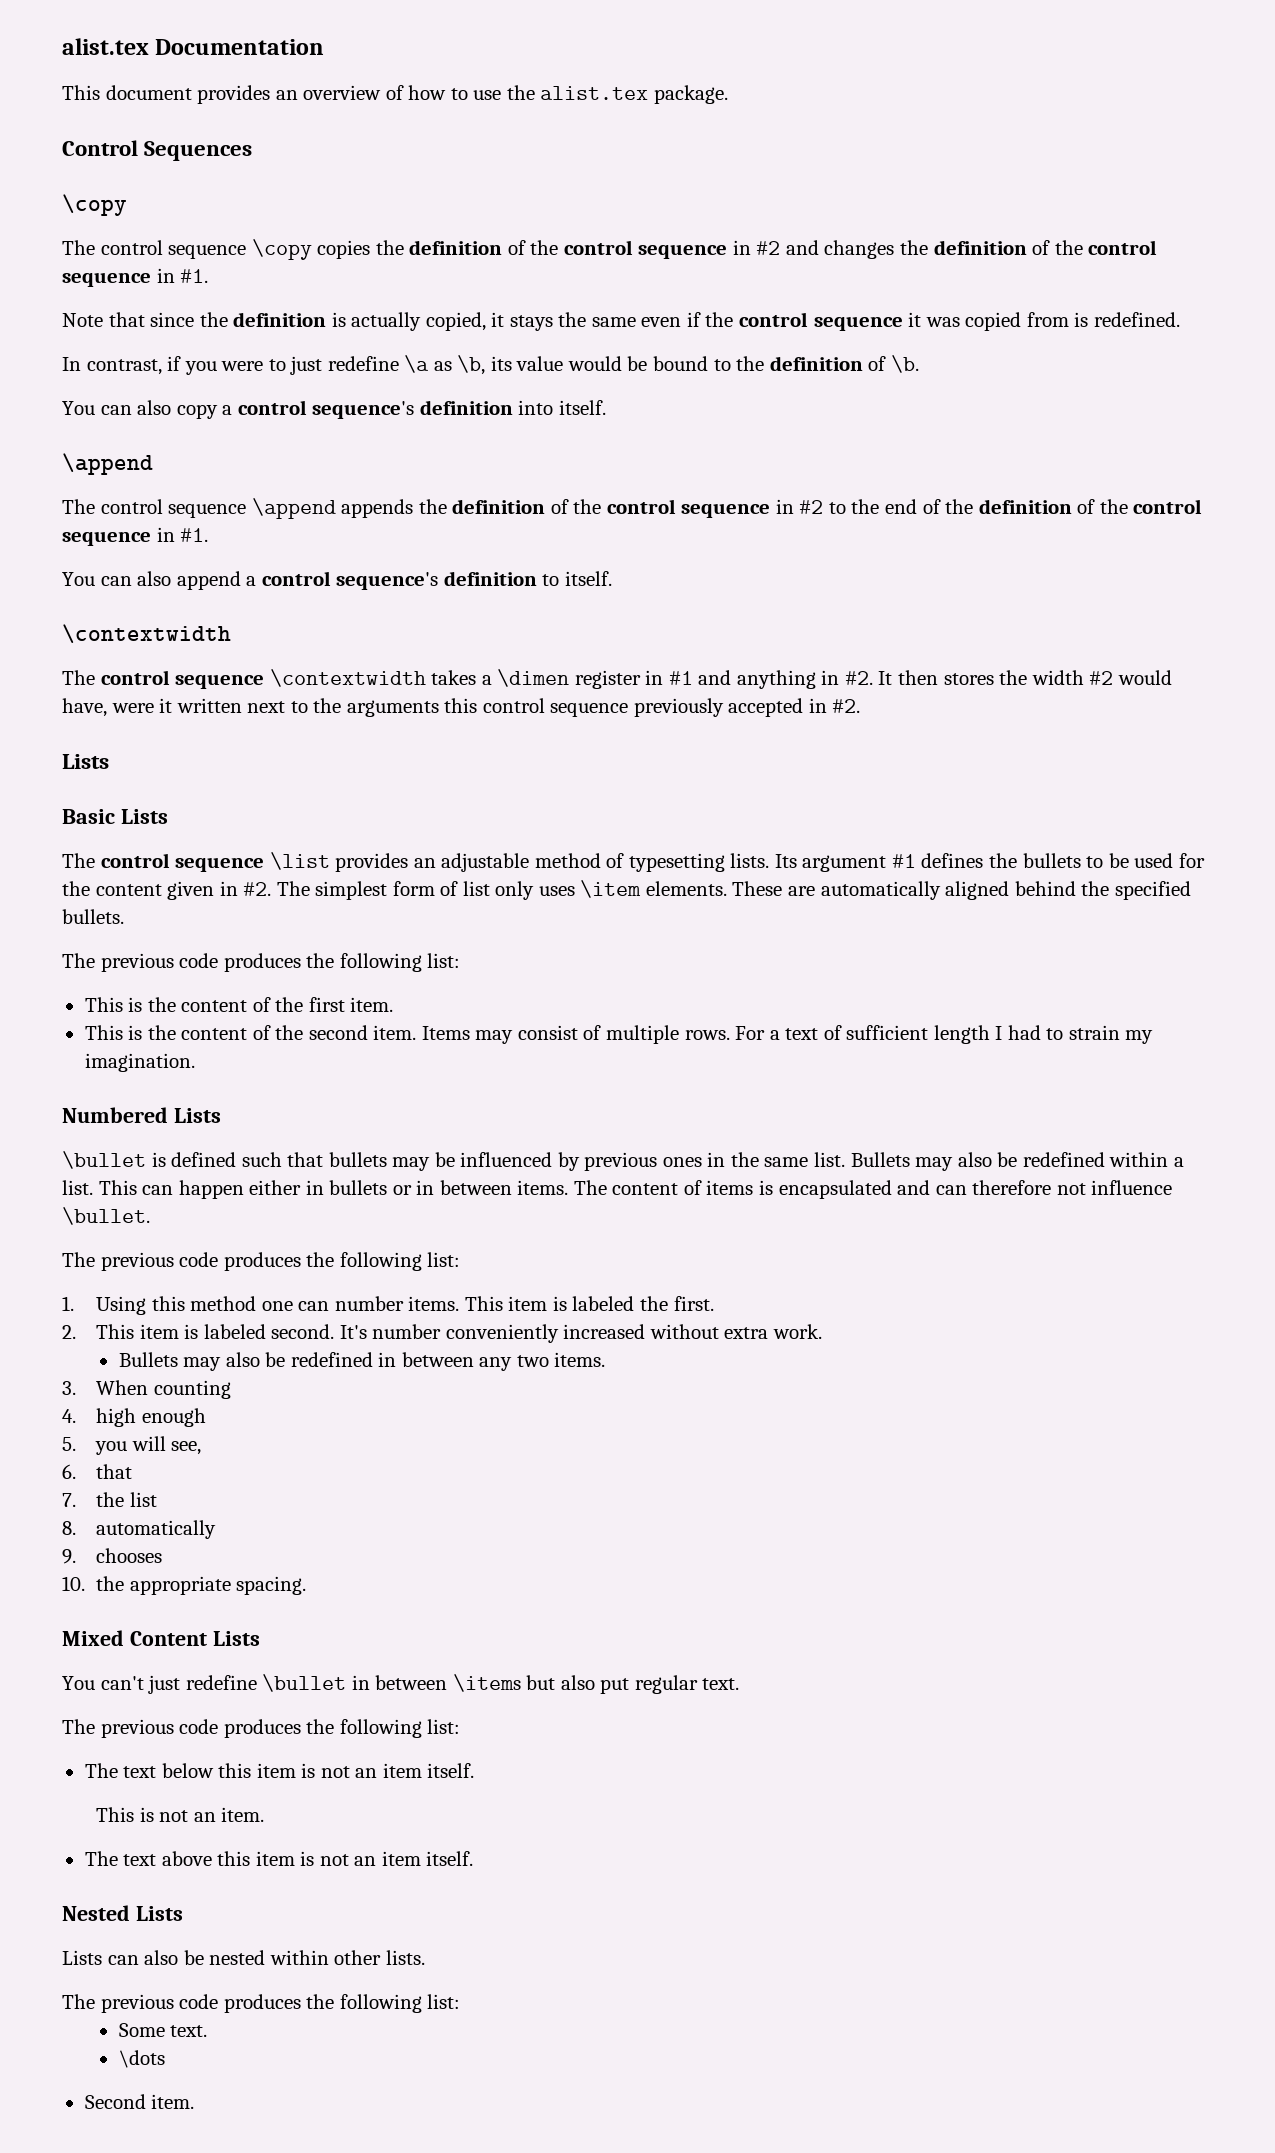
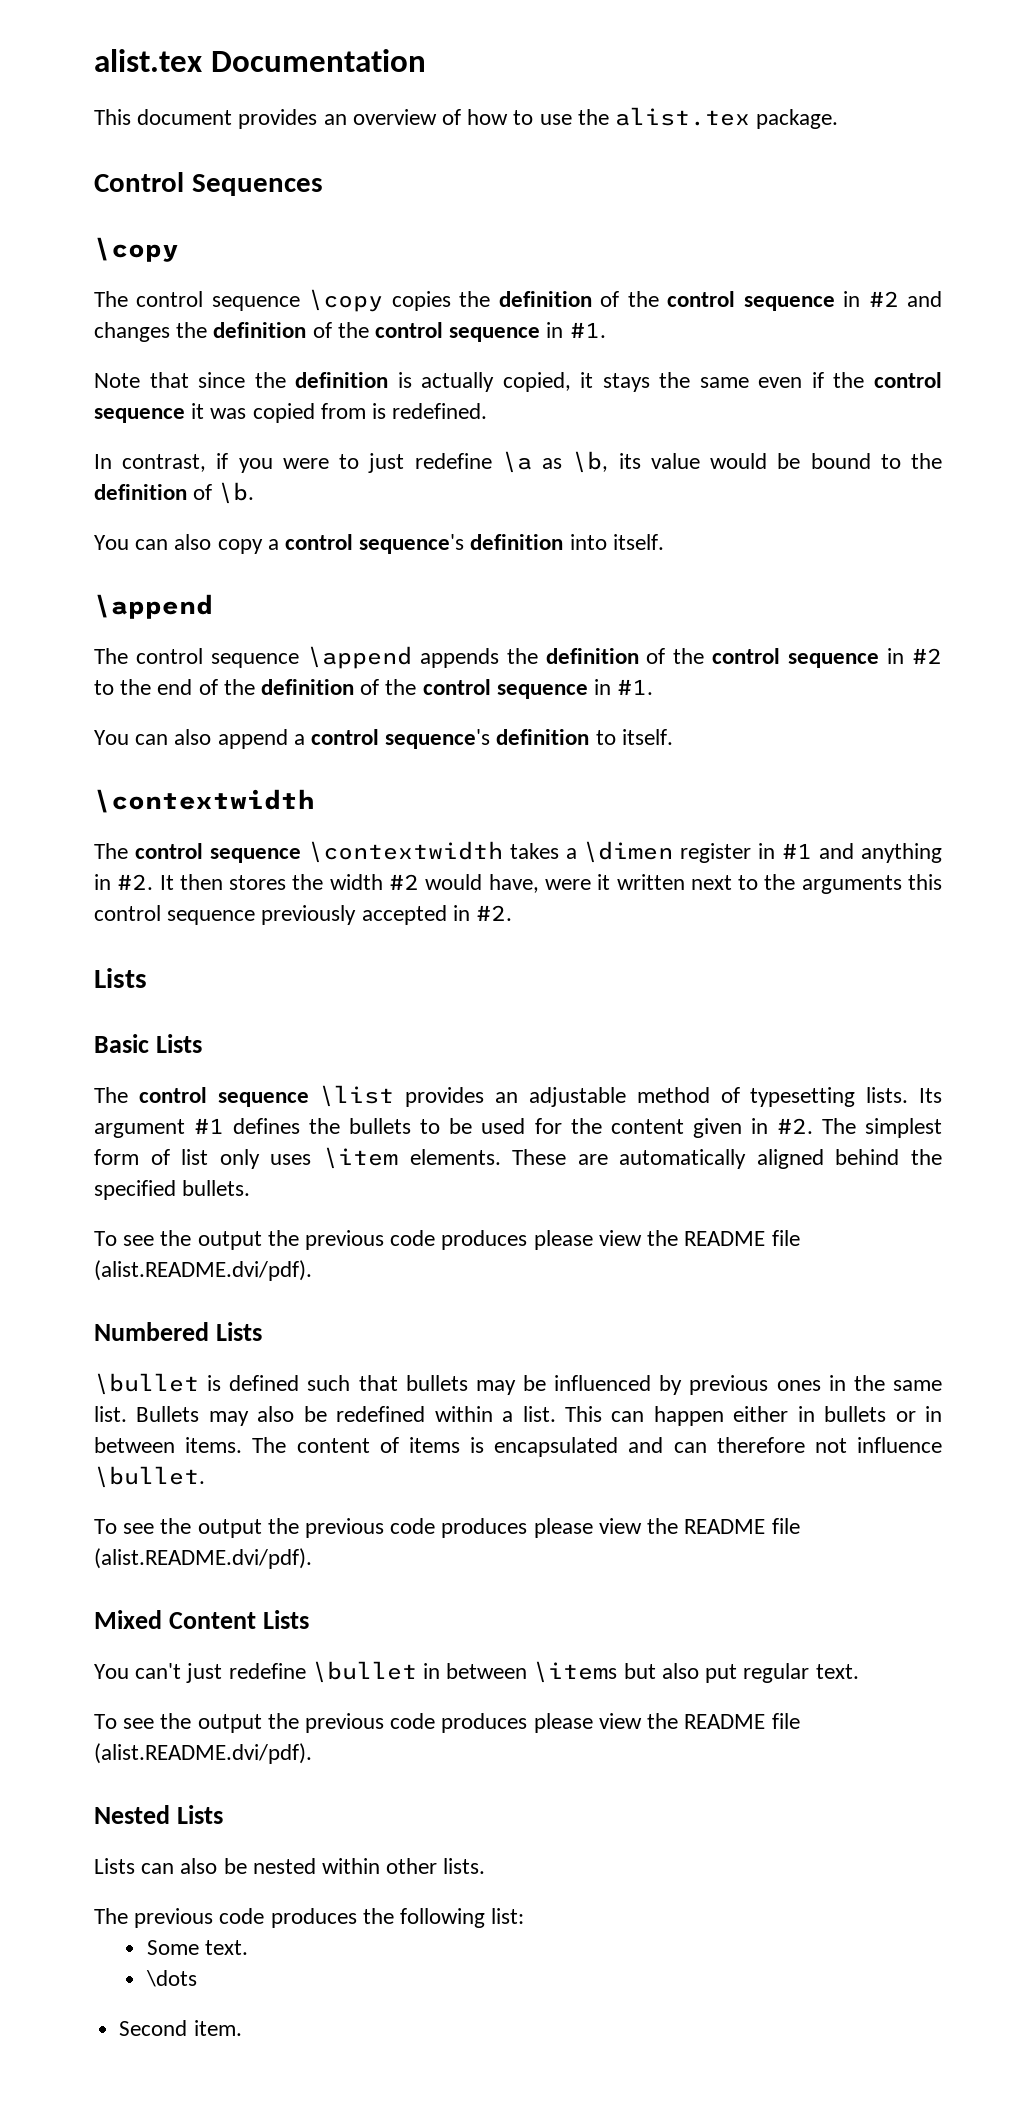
  These are automatically aligned behind the specified bullets.
- The previous code produces the following list:
- This is the content of the first item.
- This is the content of the second item. Items may consist of multiple rows. For a text of sufficient length I had to strain my imagination.
+ To see the output the previous code produces please view the README file (alist.README.dvi/pdf).
  The content of items is encapsulated and can therefore not influence \bullet.
- The previous code produces the following list:
- 1. Using this method one can number items. This item is labeled the first.
- 2. This item is labeled second. It's number conveniently increased without extra work.
- Bullets may also be redefined in between any two items.
- 3. When counting
- 4. high enough
- 5. you will see,
- 6. that
- 7. the list
- 8. automatically
- 9. chooses
- 10. the appropriate spacing.
+ To see the output the previous code produces please view the README file (alist.README.dvi/pdf).
  You can't just redefine \bullet in between \items but also put regular text.
- The previous code produces the following list:
- The text below this item is not an item itself.
- This is not an item.
- The text above this item is not an item itself.
+ To see the output the previous code produces please view the README file (alist.README.dvi/pdf).

